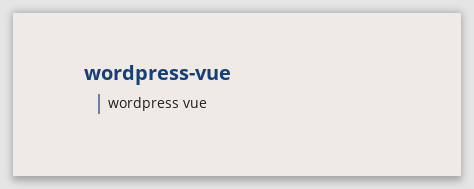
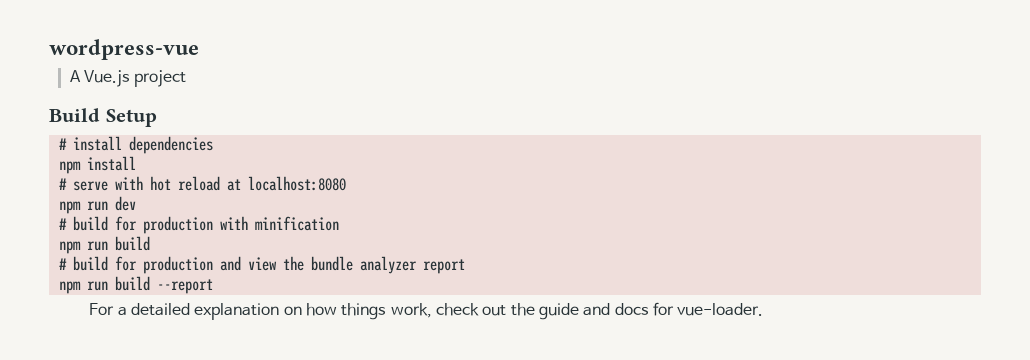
- wordpress vue
+ A Vue.js project
+ Build Setup
+ # install dependencies
+ npm install
+ # serve with hot reload at localhost:8080
+ npm run dev
+ # build for production with minification
+ npm run build
+ # build for production and view the bundle analyzer report
+ npm run build --report
+ For a detailed explanation on how things work, check out the guide and docs for vue-loader.

